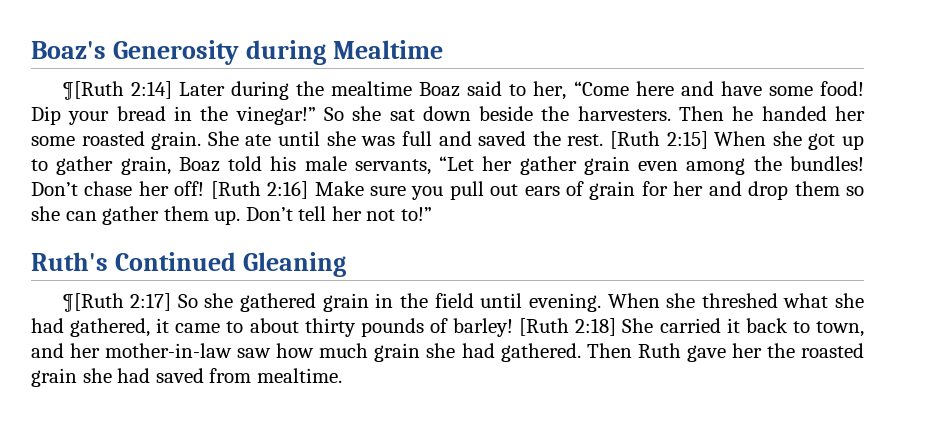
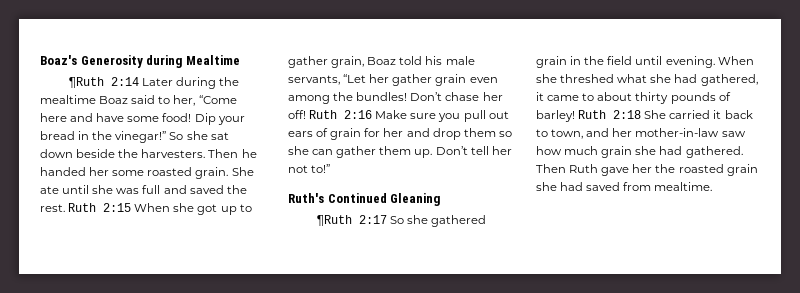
- ¶[Ruth 2:14] Later during the mealtime Boaz said to her, “Come here and have some food!
+ ¶Ruth 2:14 Later during the mealtime Boaz said to her, “Come here and have some food!
- [Ruth 2:15] When she got up to gather grain, Boaz told his male servants, “Let her gather grain even among the bundles!
+ Ruth 2:15 When she got up to gather grain, Boaz told his male servants, “Let her gather grain even among the bundles!
- [Ruth 2:16] Make sure you pull out ears of grain for her and drop them so she can gather them up.
+ Ruth 2:16 Make sure you pull out ears of grain for her and drop them so she can gather them up.
- ¶[Ruth 2:17] So she gathered grain in the field until evening.
+ ¶Ruth 2:17 So she gathered grain in the field until evening.
- [Ruth 2:18] She carried it back to town, and her mother-in-law saw how much grain she had gathered.
+ Ruth 2:18 She carried it back to town, and her mother-in-law saw how much grain she had gathered.

